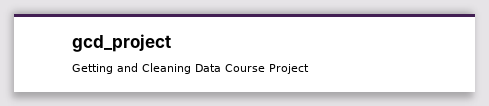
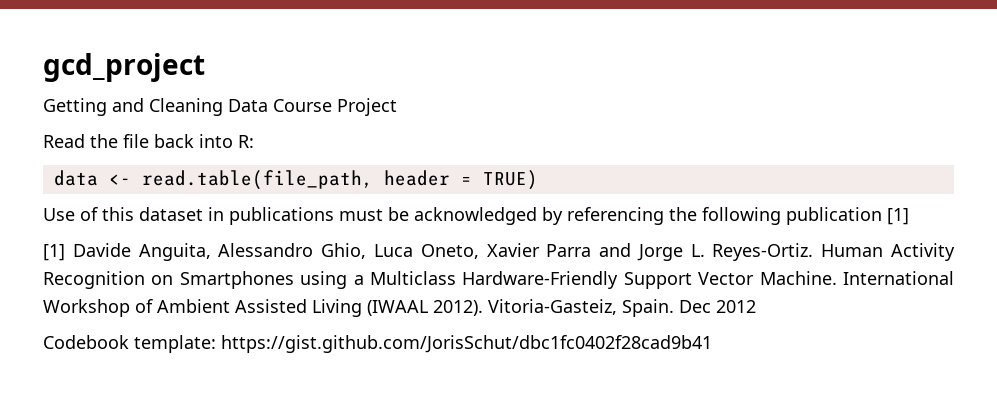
+ Read the file back into R:
+ data <- read.table(file_path, header = TRUE)
+ Use of this dataset in publications must be acknowledged by referencing the following publication [1]
+ [1] Davide Anguita, Alessandro Ghio, Luca Oneto, Xavier Parra and Jorge L. Reyes-Ortiz. Human Activity Recognition on Smartphones using a Multiclass Hardware-Friendly Support Vector Machine. International Workshop of Ambient Assisted Living (IWAAL 2012). Vitoria-Gasteiz, Spain. Dec 2012
+ Codebook template: https://gist.github.com/JorisSchut/dbc1fc0402f28cad9b41

